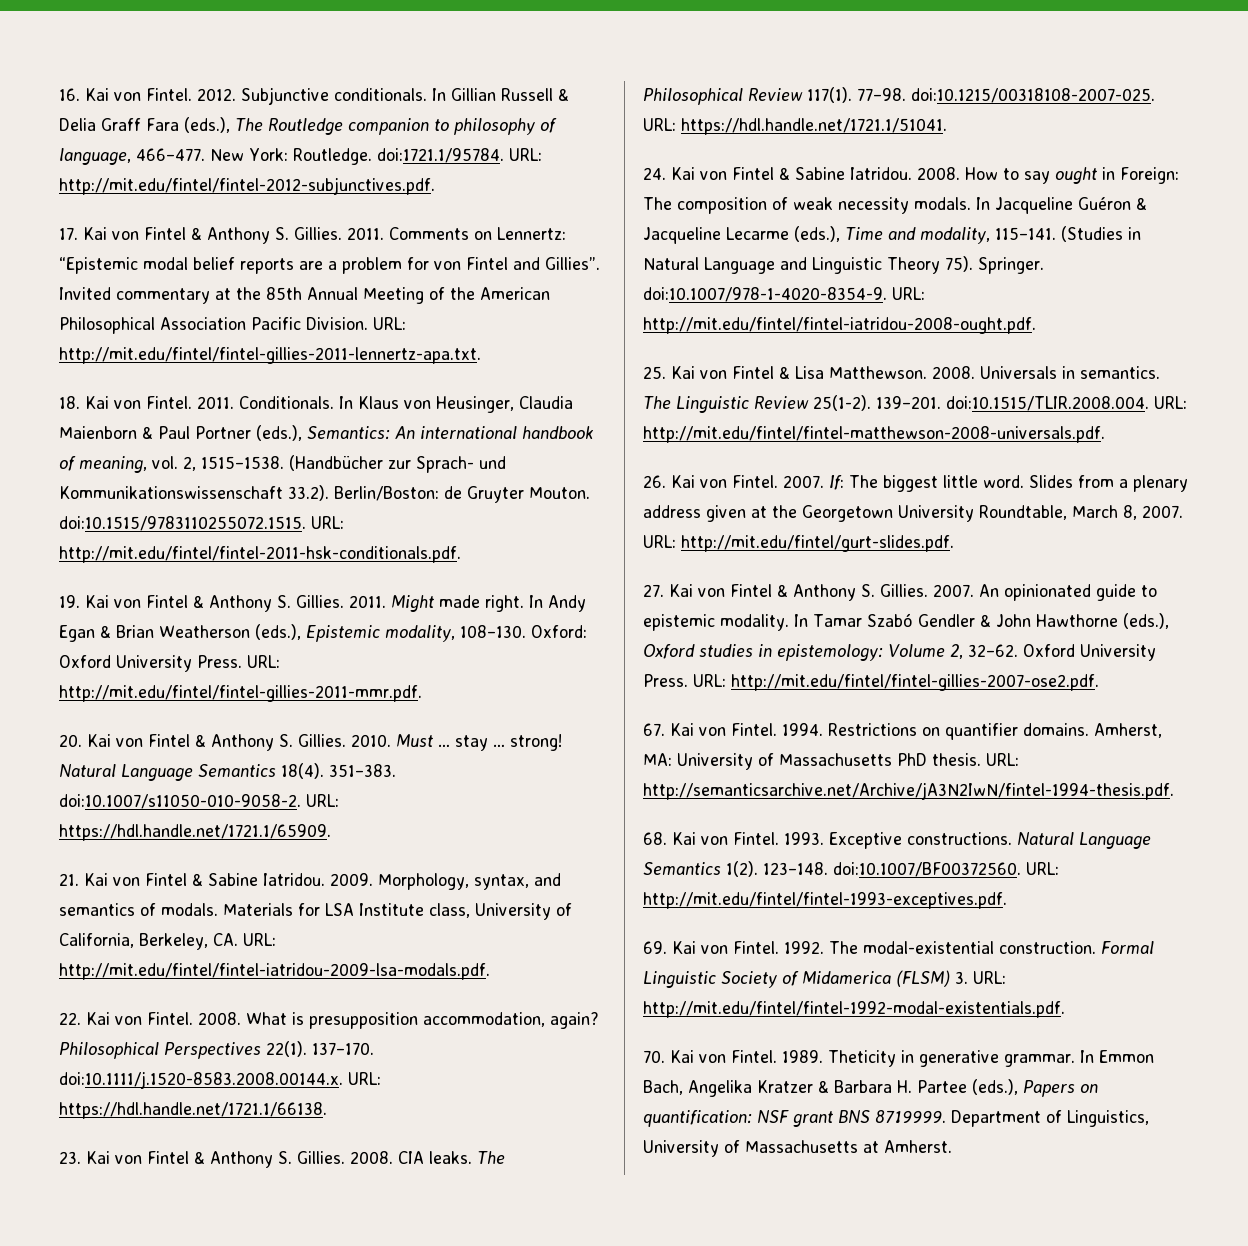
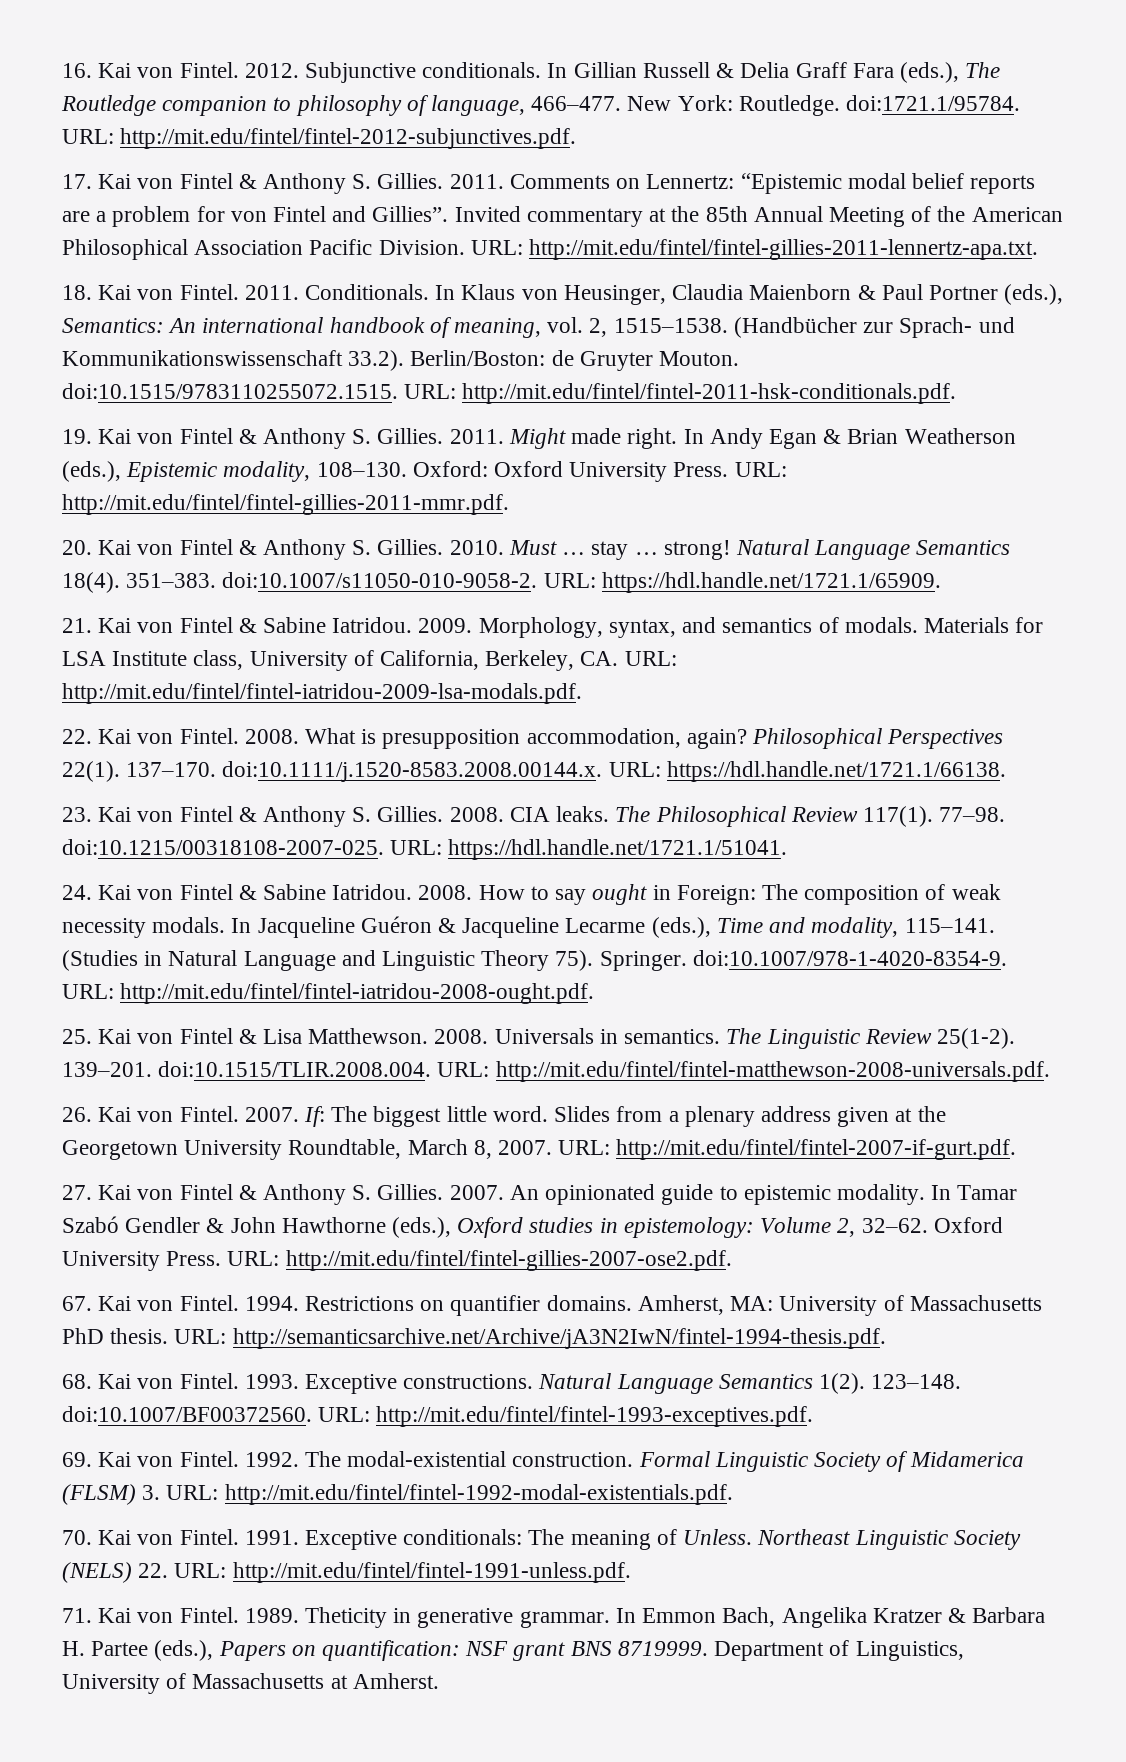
- URL: http://mit.edu/fintel/gurt-slides.pdf.
+ URL: http://mit.edu/fintel/fintel-2007-if-gurt.pdf.
+ 1991. Exceptive conditionals: The meaning of Unless. Northeast Linguistic Society (NELS) 22. URL: http://mit.edu/fintel/fintel-1991-unless.pdf.
+ 71. Kai von Fintel.

